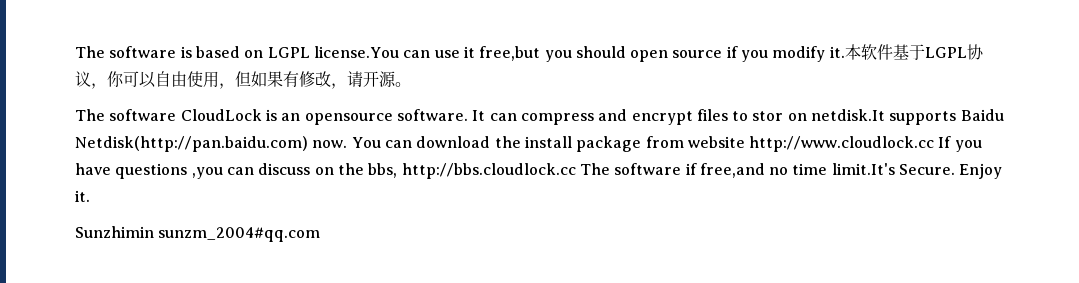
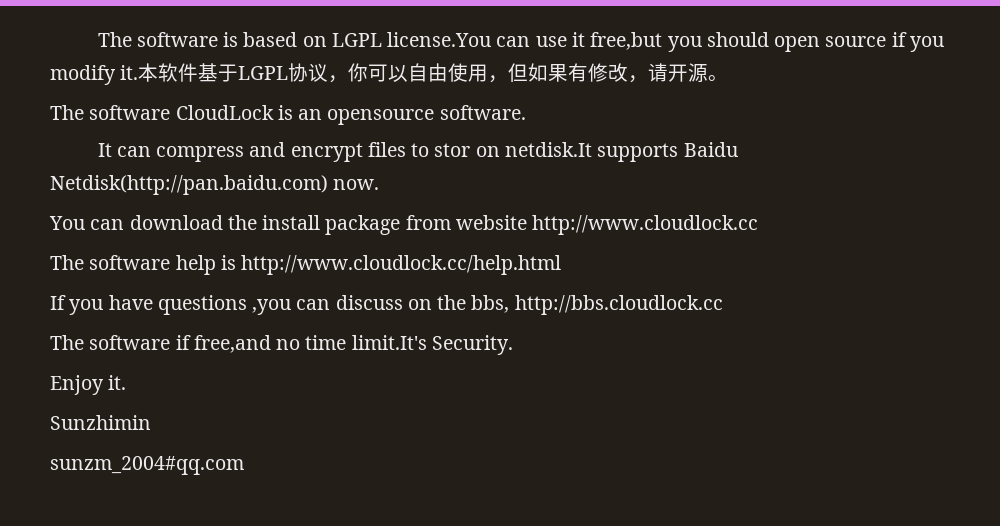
- The software CloudLock is an opensource software. It can compress and encrypt files to stor on netdisk.It supports Baidu Netdisk(http://pan.baidu.com) now. You can download the install package from website http://www.cloudlock.cc If you have questions ,you can discuss on the bbs, http://bbs.cloudlock.cc The software if free,and no time limit.It's Secure. Enjoy it.
+ The software CloudLock is an opensource software.
+ It can compress and encrypt files to stor on netdisk.It supports Baidu Netdisk(http://pan.baidu.com) now.
+ You can download the install package from website http://www.cloudlock.cc
+ The software help is http://www.cloudlock.cc/help.html
+ If you have questions ,you can discuss on the bbs, http://bbs.cloudlock.cc
+ The software if free,and no time limit.It's Security.
+ Enjoy it.
- Sunzhimin sunzm_2004#qq.com
+ Sunzhimin
+ sunzm_2004#qq.com

